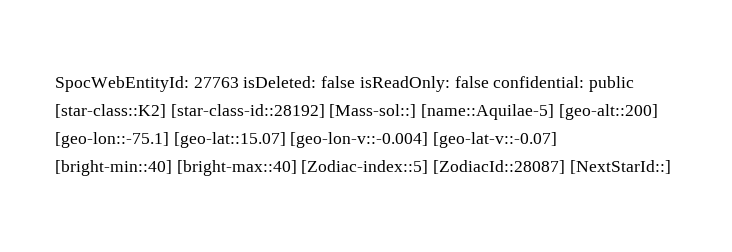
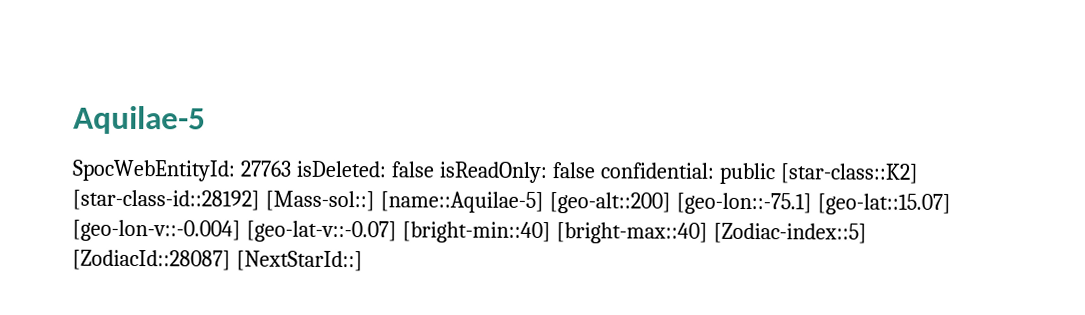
+ Aquilae-5

